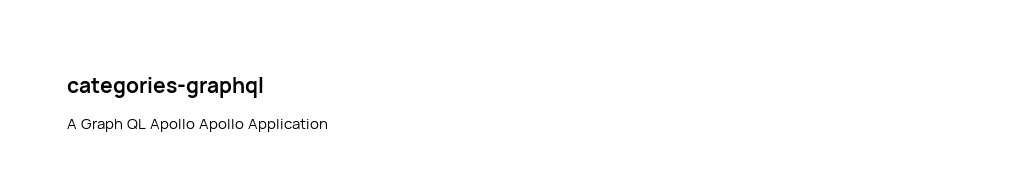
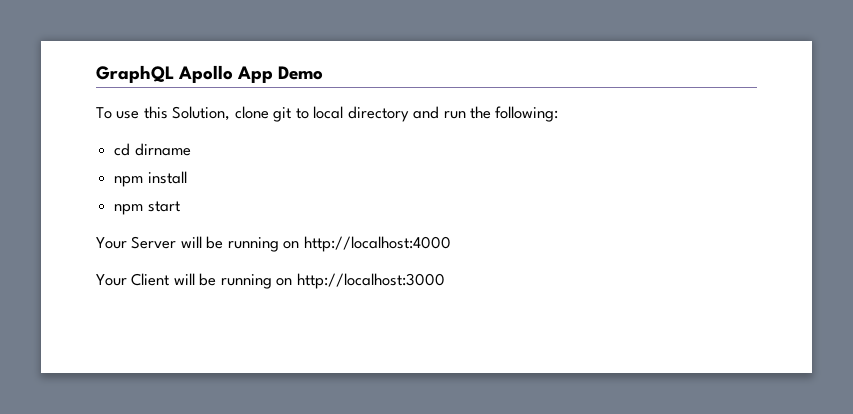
- categories-graphql
- A Graph QL Apollo Apollo Application
+ GraphQL Apollo App Demo
+ To use this Solution, clone git to local directory and run the following:
+ cd dirname
+ npm install
+ npm start
+ Your Server will be running on http://localhost:4000
+ Your Client will be running on http://localhost:3000

